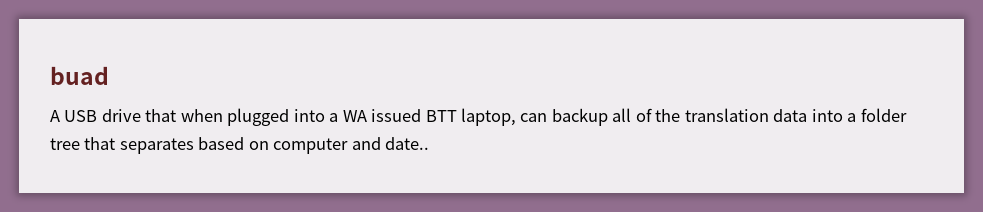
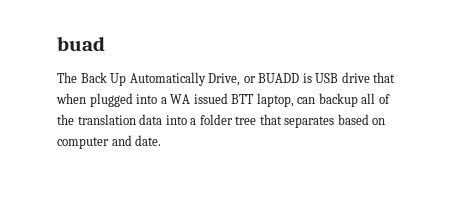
- A USB drive that when plugged into a WA issued BTT laptop, can backup all of the translation data into a folder tree that separates based on computer and date..
+ The Back Up Automatically Drive, or BUADD is USB drive that when plugged into a WA issued BTT laptop, can backup all of the translation data into a folder tree that separates based on computer and date.

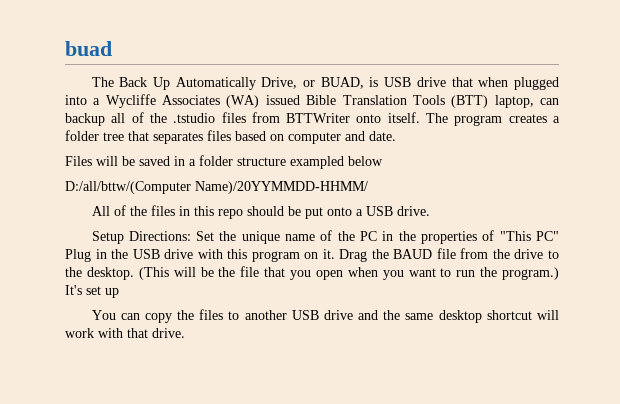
- The Back Up Automatically Drive, or BUADD is USB drive that when plugged into a WA issued BTT laptop, can backup all of the translation data into a folder tree that separates based on computer and date.
+ The Back Up Automatically Drive, or BUAD, is USB drive that when plugged into a Wycliffe Associates (WA) issued Bible Translation Tools (BTT) laptop, can backup all of the .tstudio files from BTTWriter onto itself. The program creates a folder tree that separates files based on computer and date.
+ Files will be saved in a folder structure exampled below
+ D:/all/bttw/(Computer Name)/20YYMMDD-HHMM/
+ All of the files in this repo should be put onto a USB drive.
+ Setup Directions: Set the unique name of the PC in the properties of "This PC" Plug in the USB drive with this program on it. Drag the BAUD file from the drive to the desktop. (This will be the file that you open when you want to run the program.) It's set up
+ You can copy the files to another USB drive and the same desktop shortcut will work with that drive.

